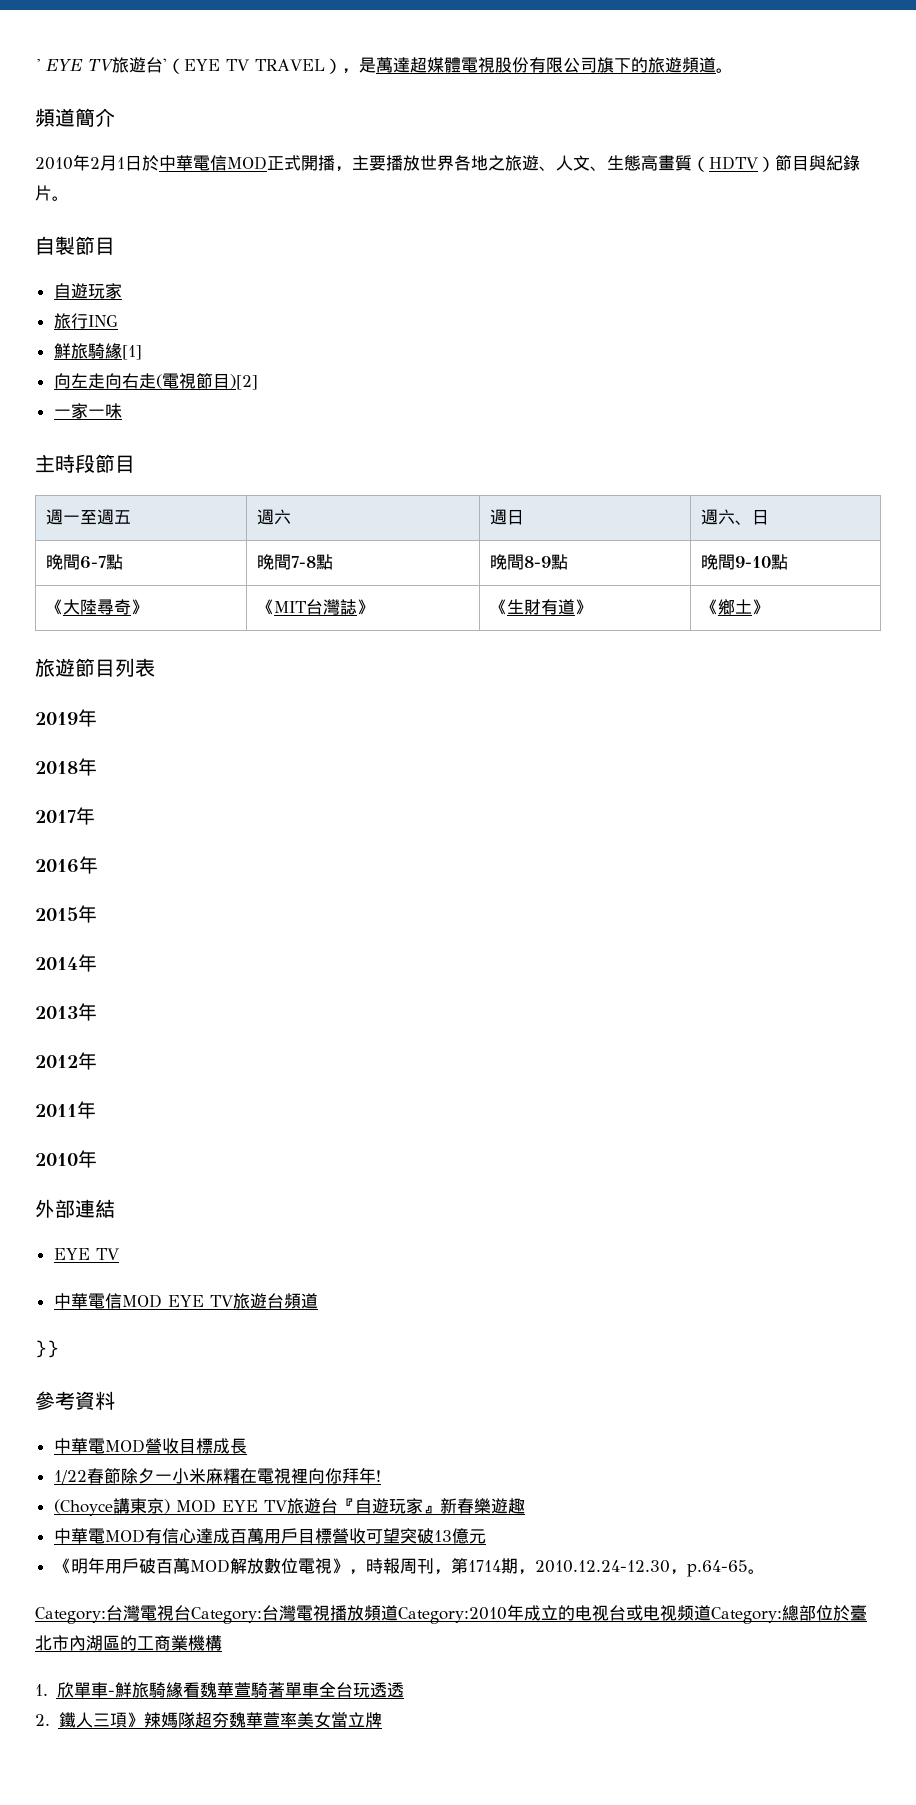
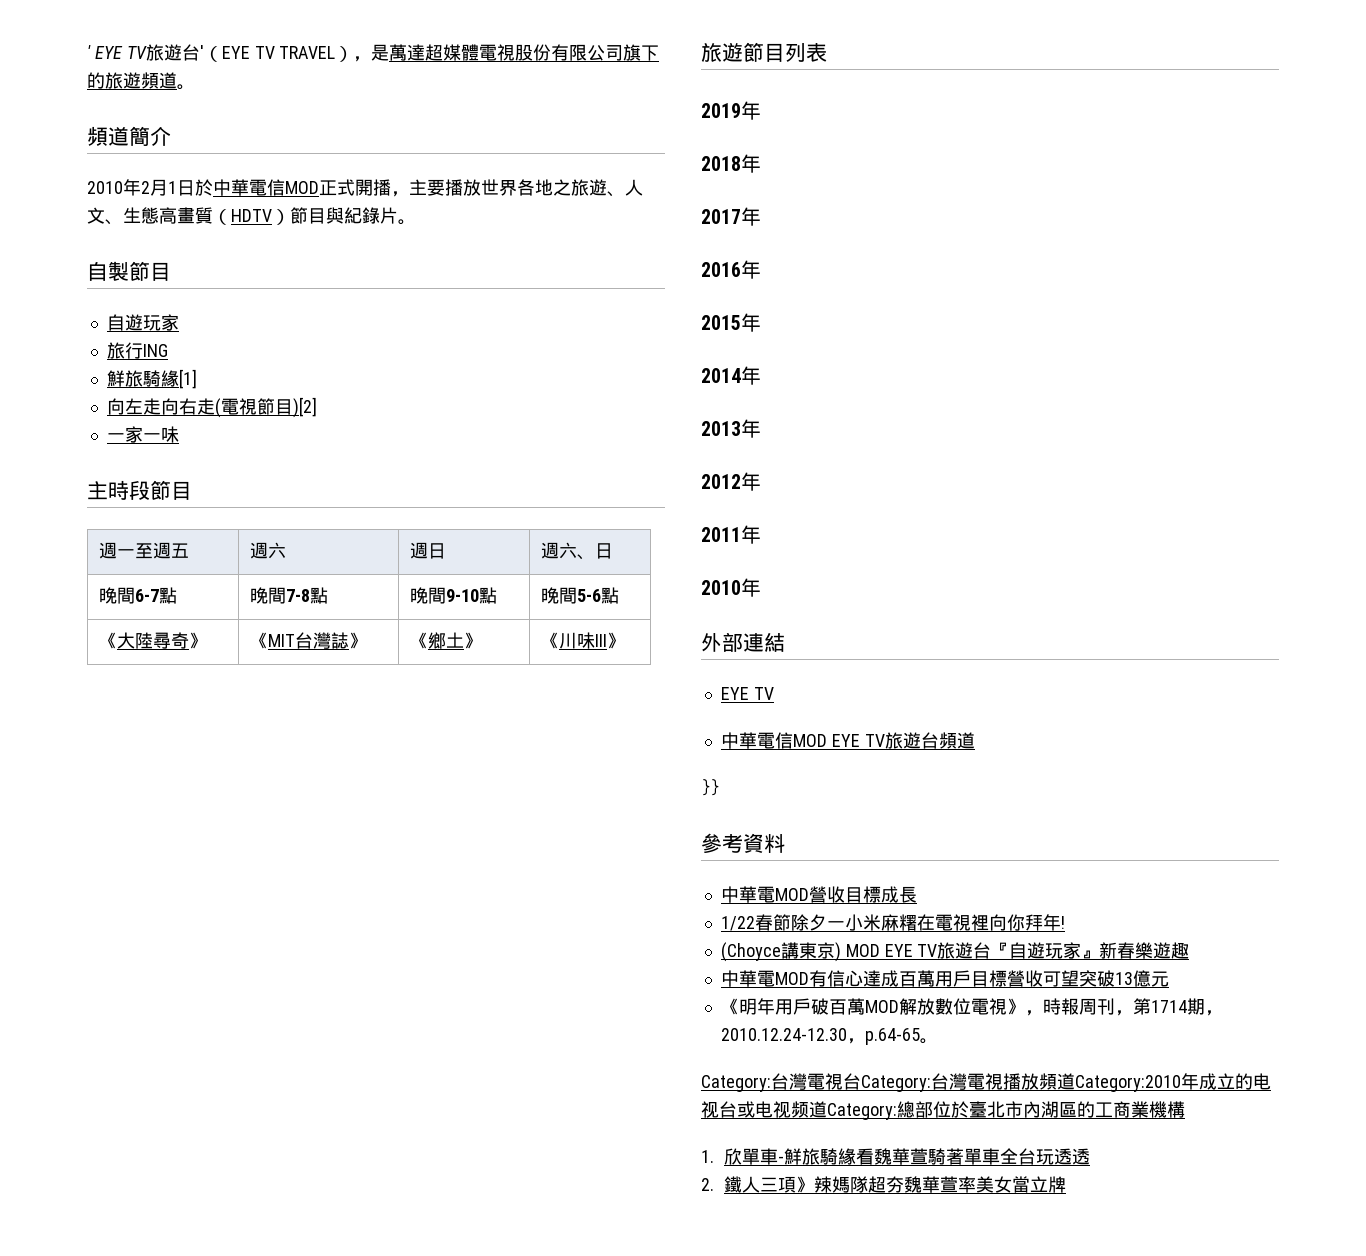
- 晚間6-7點 | 晚間7-8點 | 晚間8-9點 | 晚間9-10點
+ 晚間6-7點 | 晚間7-8點 | 晚間9-10點 | 晚間5-6點
- 《大陸尋奇》 | 《MIT台灣誌》 | 《生財有道》 | 《鄉土》
+ 《大陸尋奇》 | 《MIT台灣誌》 | 《鄉土》 | 《川味III》

